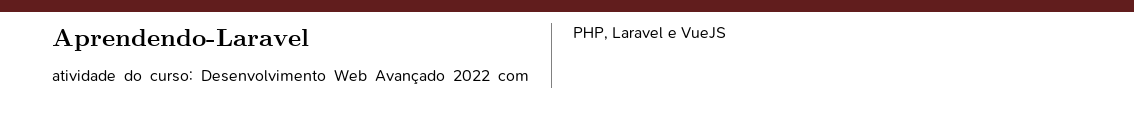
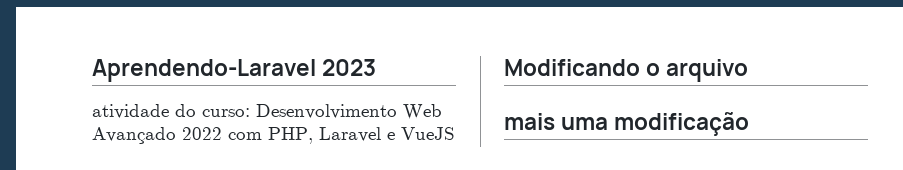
- Aprendendo-Laravel
+ Aprendendo-Laravel 2023
+ Modificando o arquivo
+ mais uma modificação

